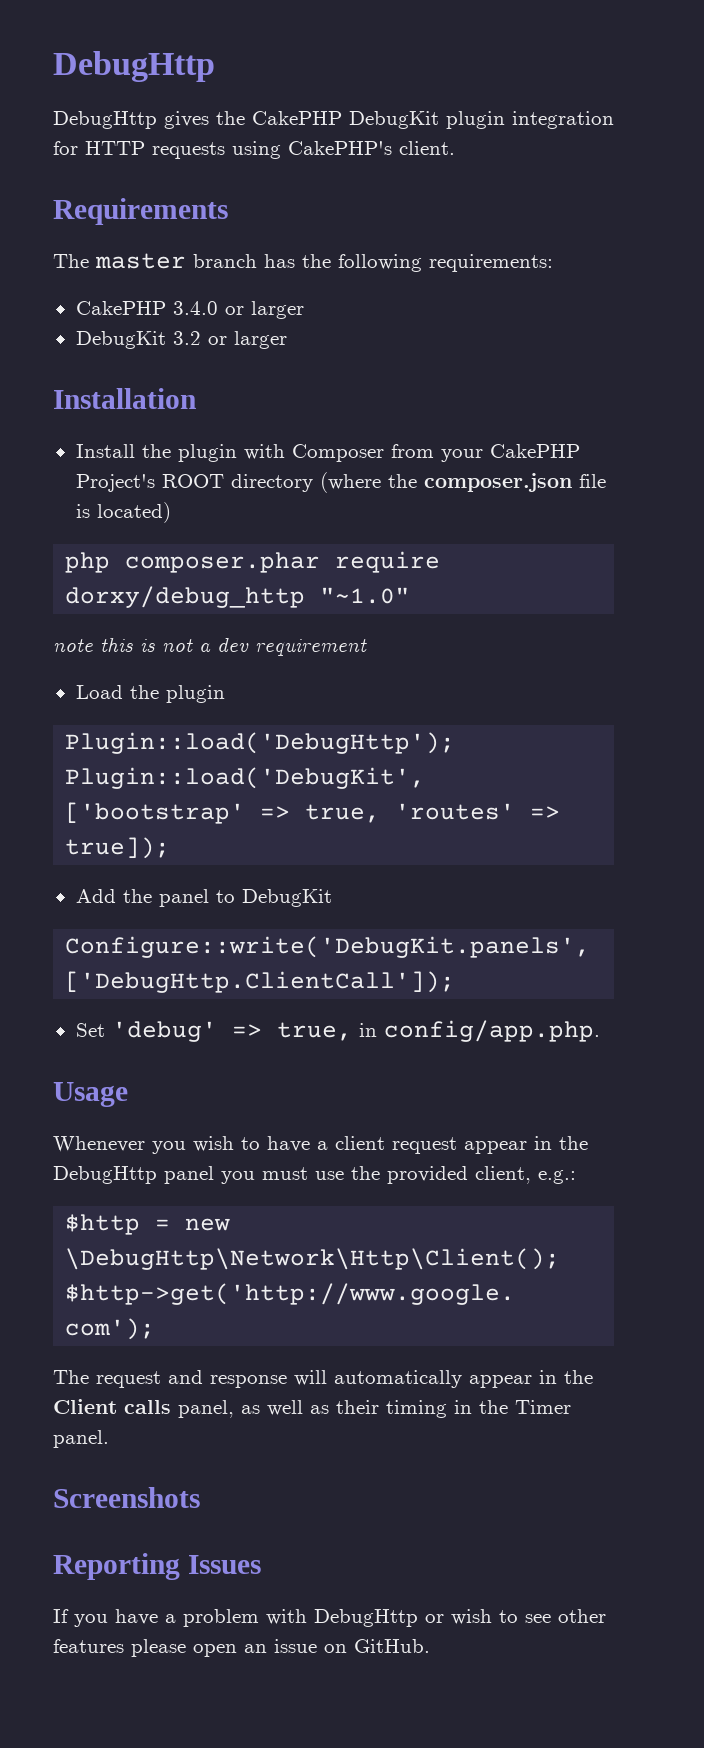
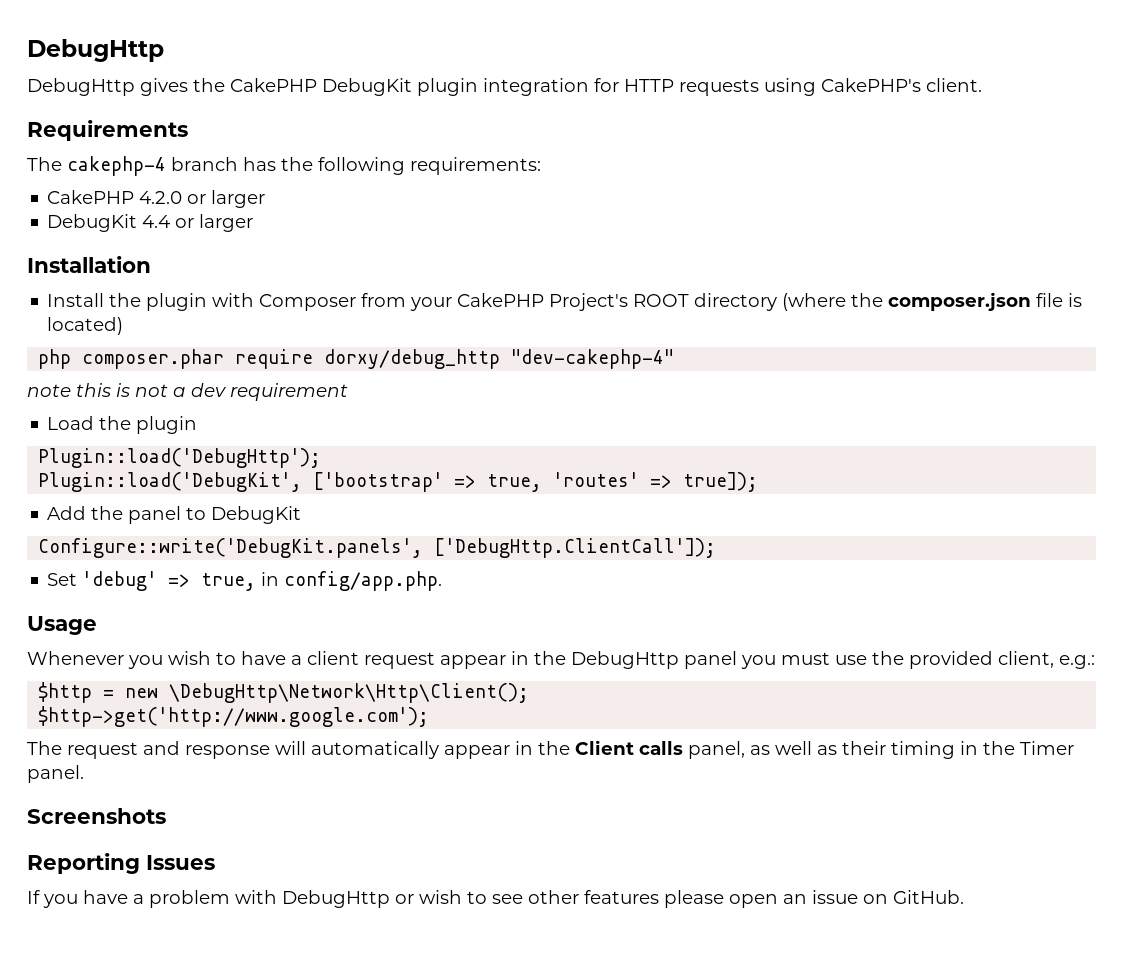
- The master branch has the following requirements:
+ The cakephp-4 branch has the following requirements:
- CakePHP 3.4.0 or larger
+ CakePHP 4.2.0 or larger
- DebugKit 3.2 or larger
+ DebugKit 4.4 or larger
- php composer.phar require dorxy/debug_http "~1.0"
+ php composer.phar require dorxy/debug_http "dev-cakephp-4"

